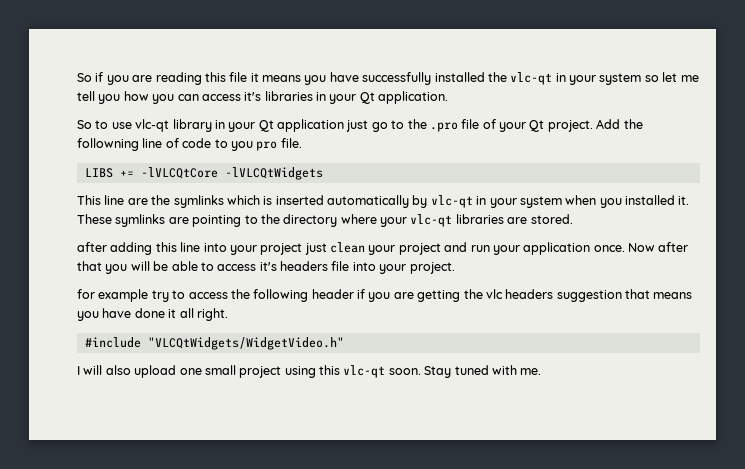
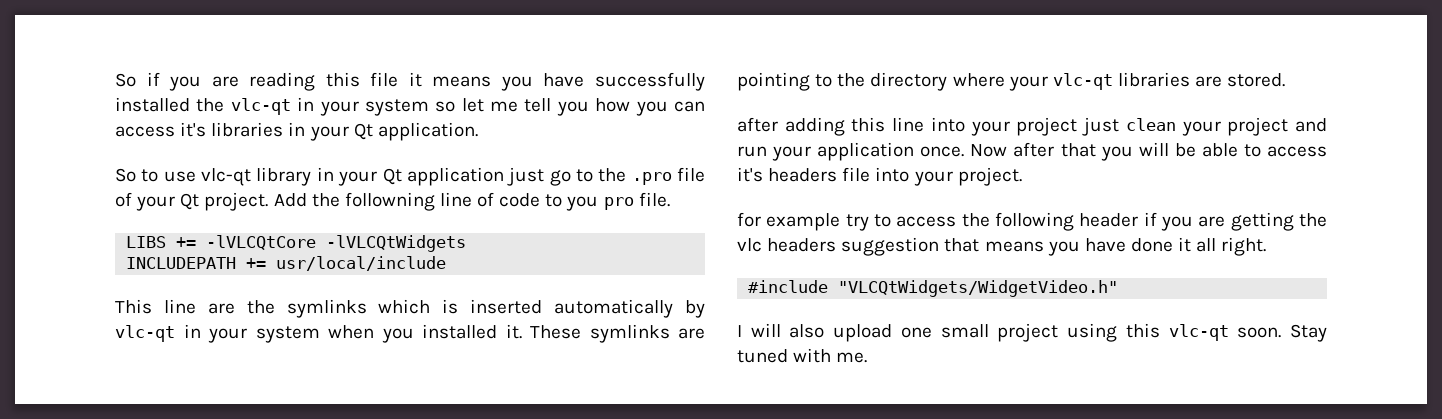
+ INCLUDEPATH += usr/local/include

